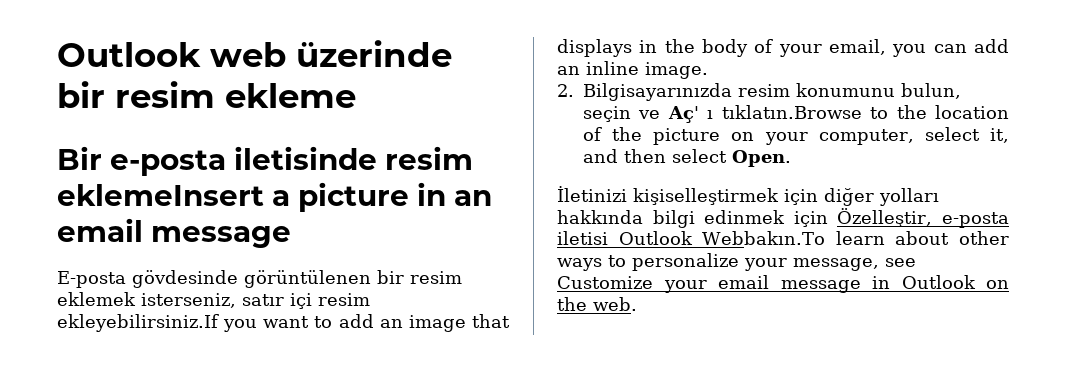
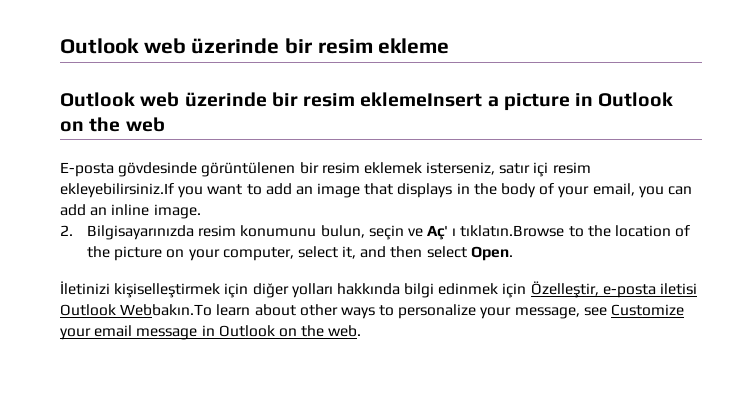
- Bir e-posta iletisinde resim eklemeInsert a picture in an email message
+ Outlook web üzerinde bir resim eklemeInsert a picture in Outlook on the web

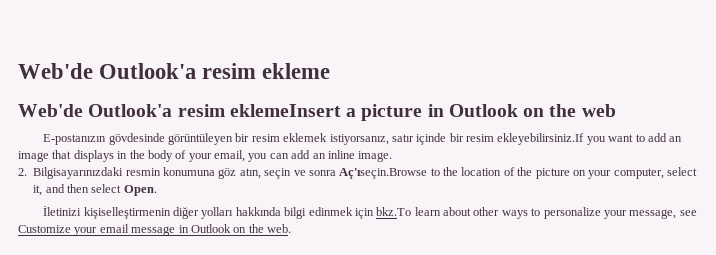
- Outlook web üzerinde bir resim ekleme
- Outlook web üzerinde bir resim eklemeInsert a picture in Outlook on the web
+ Web'de Outlook'a resim ekleme
+ Web'de Outlook'a resim eklemeInsert a picture in Outlook on the web
- E-posta gövdesinde görüntülenen bir resim eklemek isterseniz, satır içi resim ekleyebilirsiniz.If you want to add an image that displays in the body of your email, you can add an inline image.
+ E-postanızın gövdesinde görüntüleyen bir resim eklemek istiyorsanız, satır içinde bir resim ekleyebilirsiniz.If you want to add an image that displays in the body of your email, you can add an inline image.
- 2. Bilgisayarınızda resim konumunu bulun, seçin ve Aç' ı tıklatın.Browse to the location of the picture on your computer, select it, and then select Open.
+ 2. Bilgisayarınızdaki resmin konumuna göz atın, seçin ve sonra Aç'ıseçin.Browse to the location of the picture on your computer, select it, and then select Open.
- İletinizi kişiselleştirmek için diğer yolları hakkında bilgi edinmek için Özelleştir, e-posta iletisi Outlook Webbakın.To learn about other ways to personalize your message, see Customize your email message in Outlook on the web.
+ İletinizi kişiselleştirmenin diğer yolları hakkında bilgi edinmek için bkz.To learn about other ways to personalize your message, see Customize your email message in Outlook on the web.

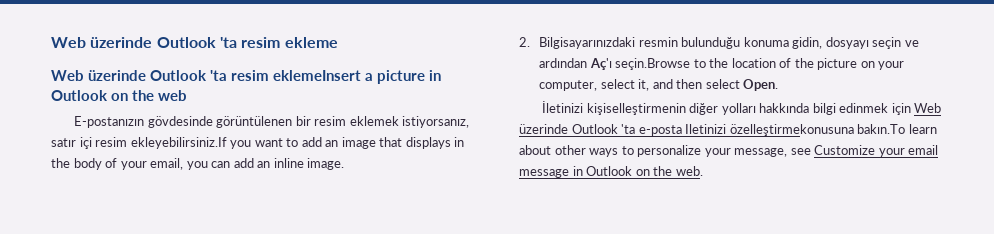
- Web'de Outlook'a resim ekleme
- Web'de Outlook'a resim eklemeInsert a picture in Outlook on the web
+ Web üzerinde Outlook 'ta resim ekleme
+ Web üzerinde Outlook 'ta resim eklemeInsert a picture in Outlook on the web
- E-postanızın gövdesinde görüntüleyen bir resim eklemek istiyorsanız, satır içinde bir resim ekleyebilirsiniz.If you want to add an image that displays in the body of your email, you can add an inline image.
+ E-postanızın gövdesinde görüntülenen bir resim eklemek istiyorsanız, satır içi resim ekleyebilirsiniz.If you want to add an image that displays in the body of your email, you can add an inline image.
- 2. Bilgisayarınızdaki resmin konumuna göz atın, seçin ve sonra Aç'ıseçin.Browse to the location of the picture on your computer, select it, and then select Open.
+ 2. Bilgisayarınızdaki resmin bulunduğu konuma gidin, dosyayı seçin ve ardından Aç'ı seçin.Browse to the location of the picture on your computer, select it, and then select Open.
- İletinizi kişiselleştirmenin diğer yolları hakkında bilgi edinmek için bkz.To learn about other ways to personalize your message, see Customize your email message in Outlook on the web.
+ İletinizi kişiselleştirmenin diğer yolları hakkında bilgi edinmek için Web üzerinde Outlook 'ta e-posta Iletinizi özelleştirmekonusuna bakın.To learn about other ways to personalize your message, see Customize your email message in Outlook on the web.

